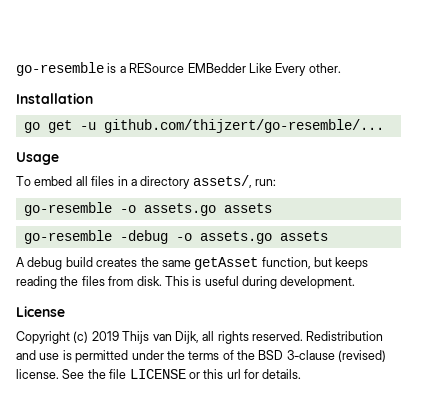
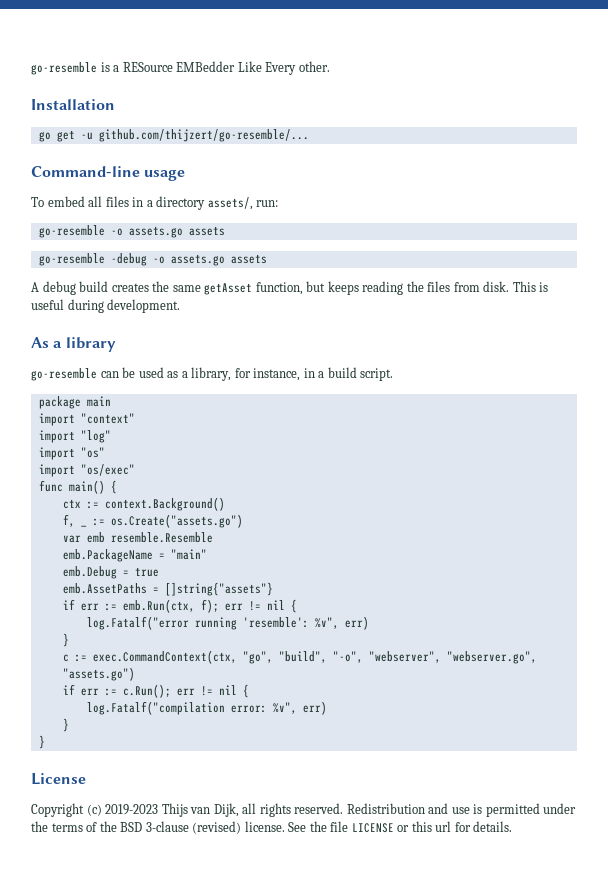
- Usage
+ Command-line usage
+ As a library
+ go-resemble can be used as a library, for instance, in a build script.
+ package main
+ import "context"
+ import "log"
+ import "os"
+ import "os/exec"
+ func main() {
+ ctx := context.Background()
+ f, _ := os.Create("assets.go")
+ var emb resemble.Resemble
+ emb.PackageName = "main"
+ emb.Debug = true
+ emb.AssetPaths = []string{"assets"}
+ if err := emb.Run(ctx, f); err != nil {
+ log.Fatalf("error running 'resemble': %v", err)
+ }
+ c := exec.CommandContext(ctx, "go", "build", "-o", "webserver", "webserver.go", "assets.go")
+ if err := c.Run(); err != nil {
+ log.Fatalf("compilation error: %v", err)
+ }
+ }
- Copyright (c) 2019 Thijs van Dijk, all rights reserved.
+ Copyright (c) 2019-2023 Thijs van Dijk, all rights reserved.

